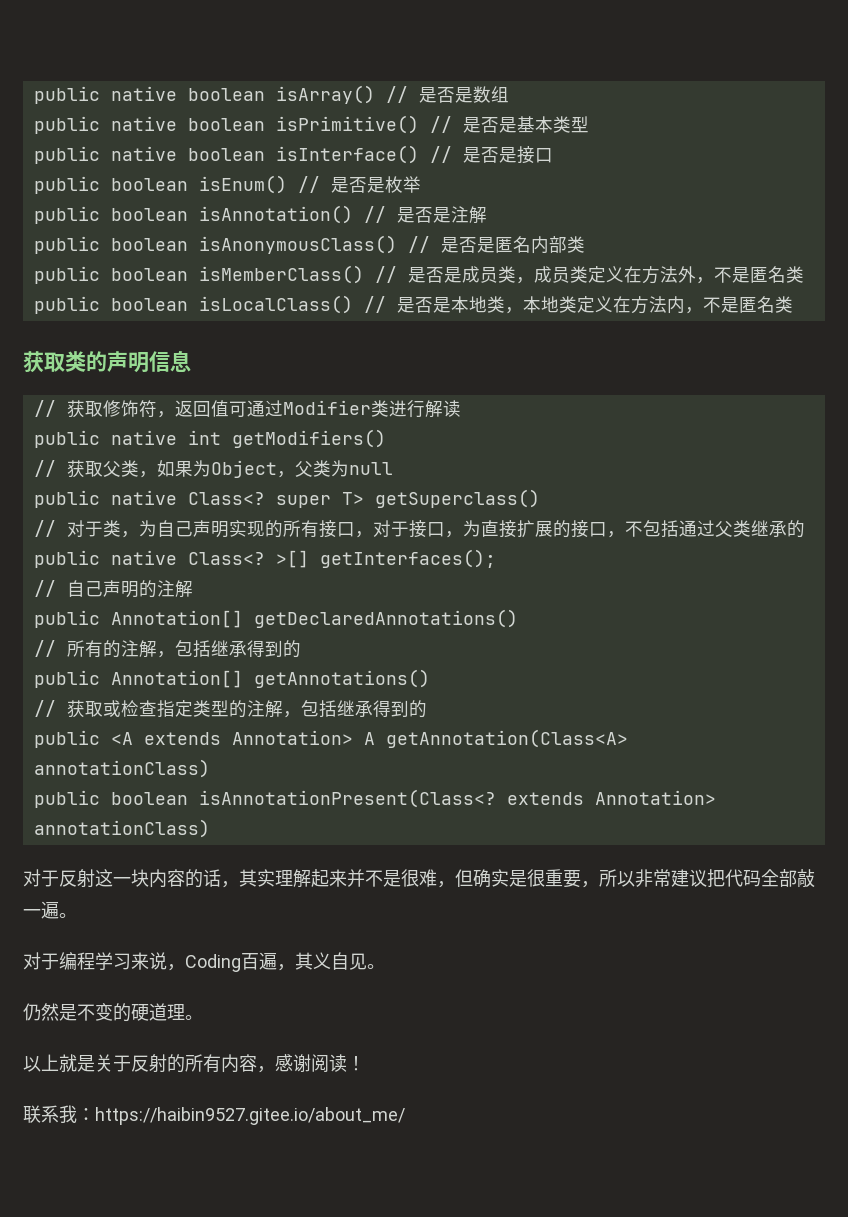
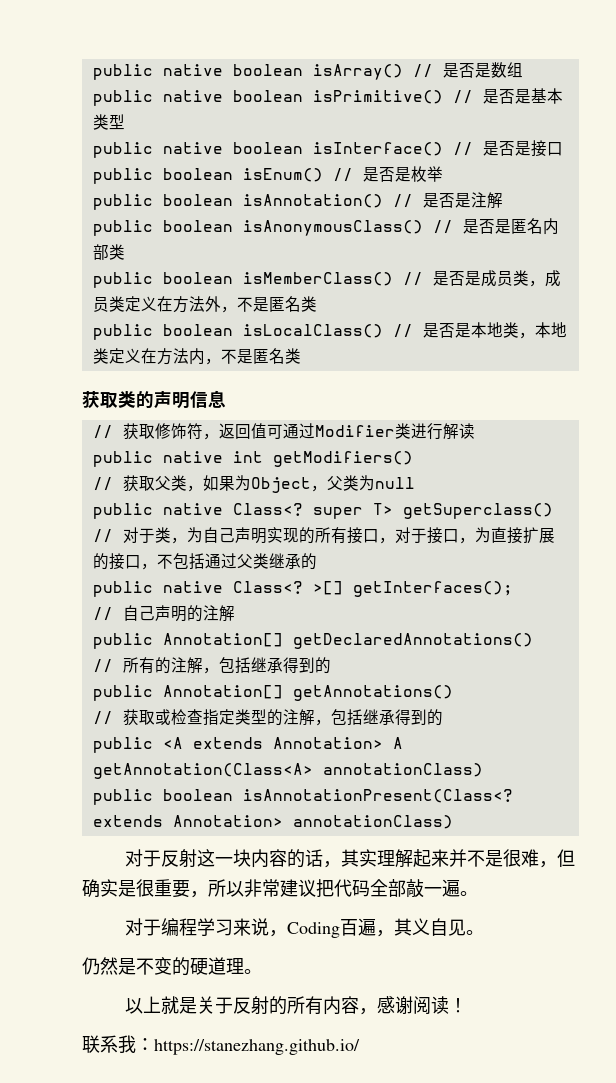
- 联系我：https://haibin9527.gitee.io/about_me/
+ 联系我：https://stanezhang.github.io/

